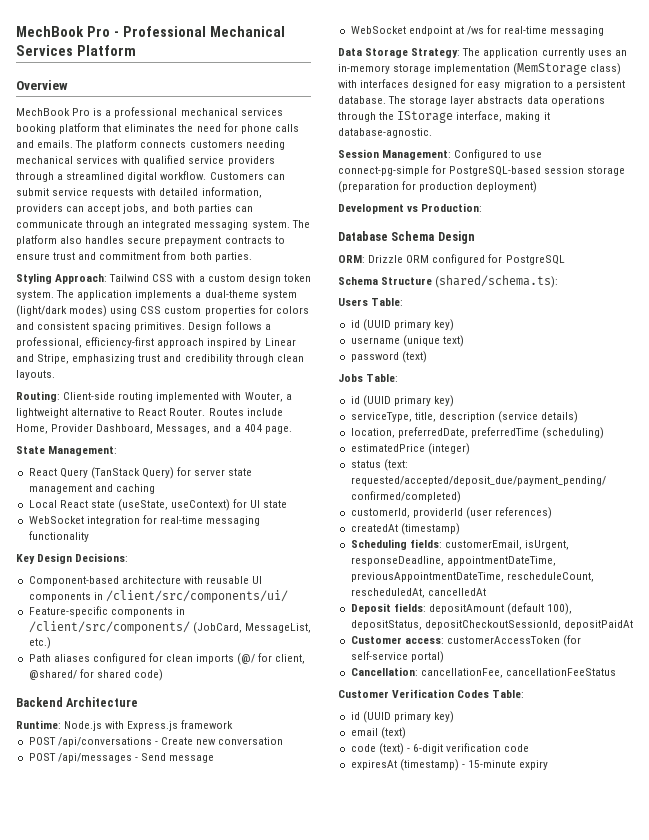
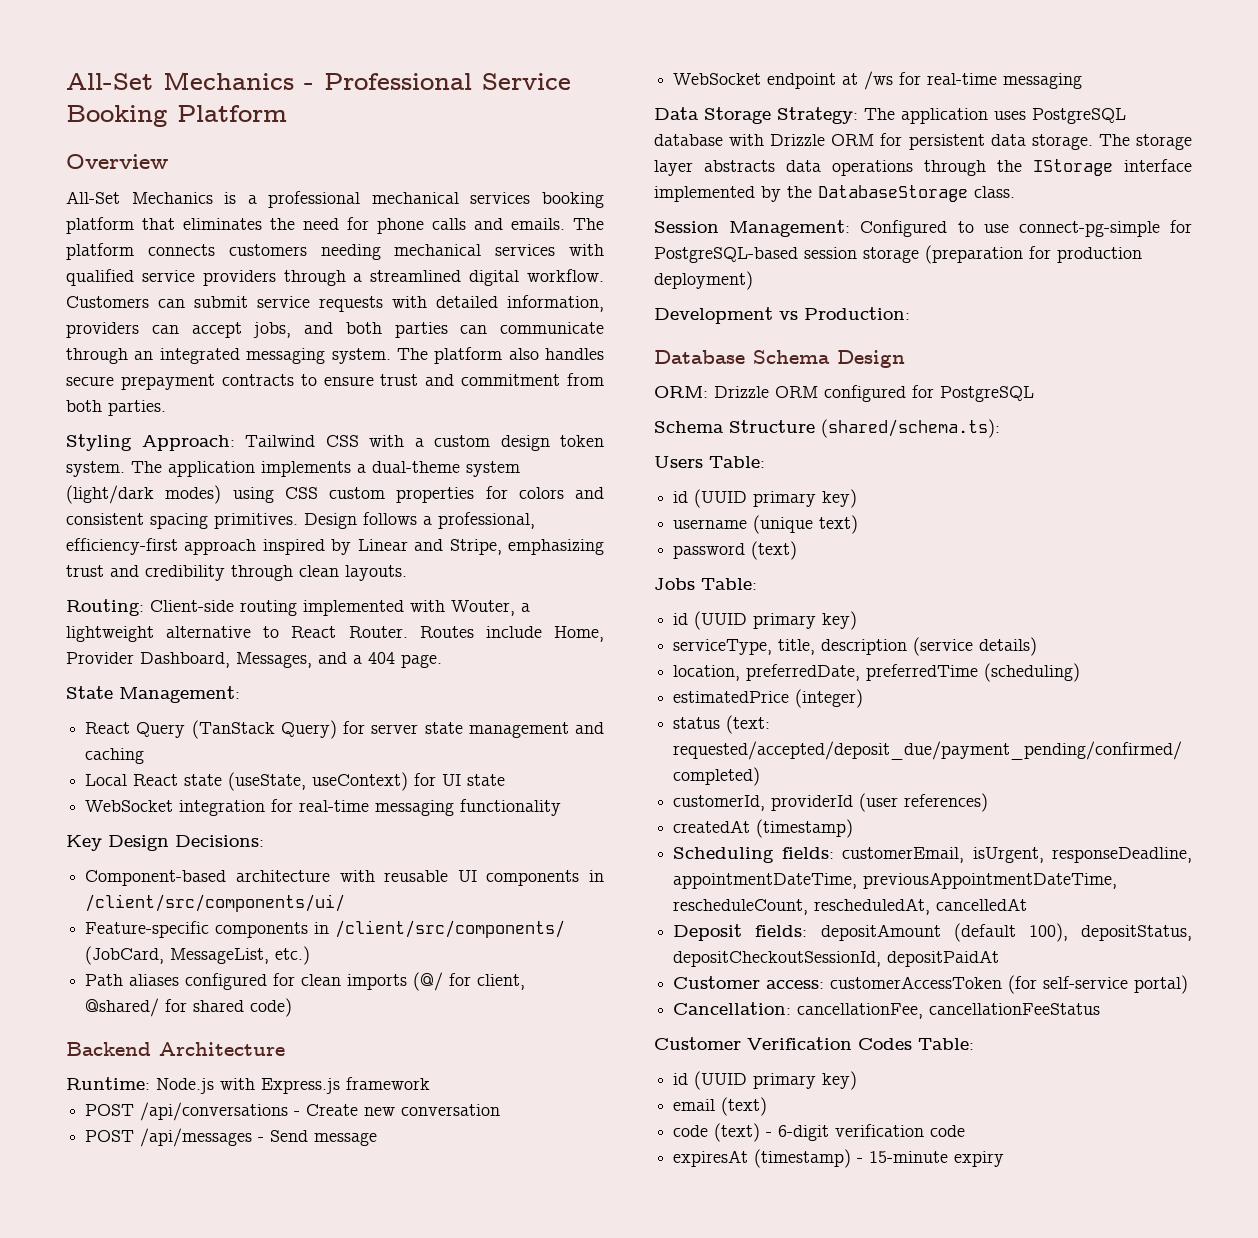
- MechBook Pro - Professional Mechanical Services Platform
+ All-Set Mechanics - Professional Service Booking Platform
- MechBook Pro is a professional mechanical services booking platform that eliminates the need for phone calls and emails.
+ All-Set Mechanics is a professional mechanical services booking platform that eliminates the need for phone calls and emails.
- Data Storage Strategy: The application currently uses an in-memory storage implementation (MemStorage class) with interfaces designed for easy migration to a persistent database.
+ Data Storage Strategy: The application uses PostgreSQL database with Drizzle ORM for persistent data storage.
- The storage layer abstracts data operations through the IStorage interface, making it database-agnostic.
+ The storage layer abstracts data operations through the IStorage interface implemented by the DatabaseStorage class.

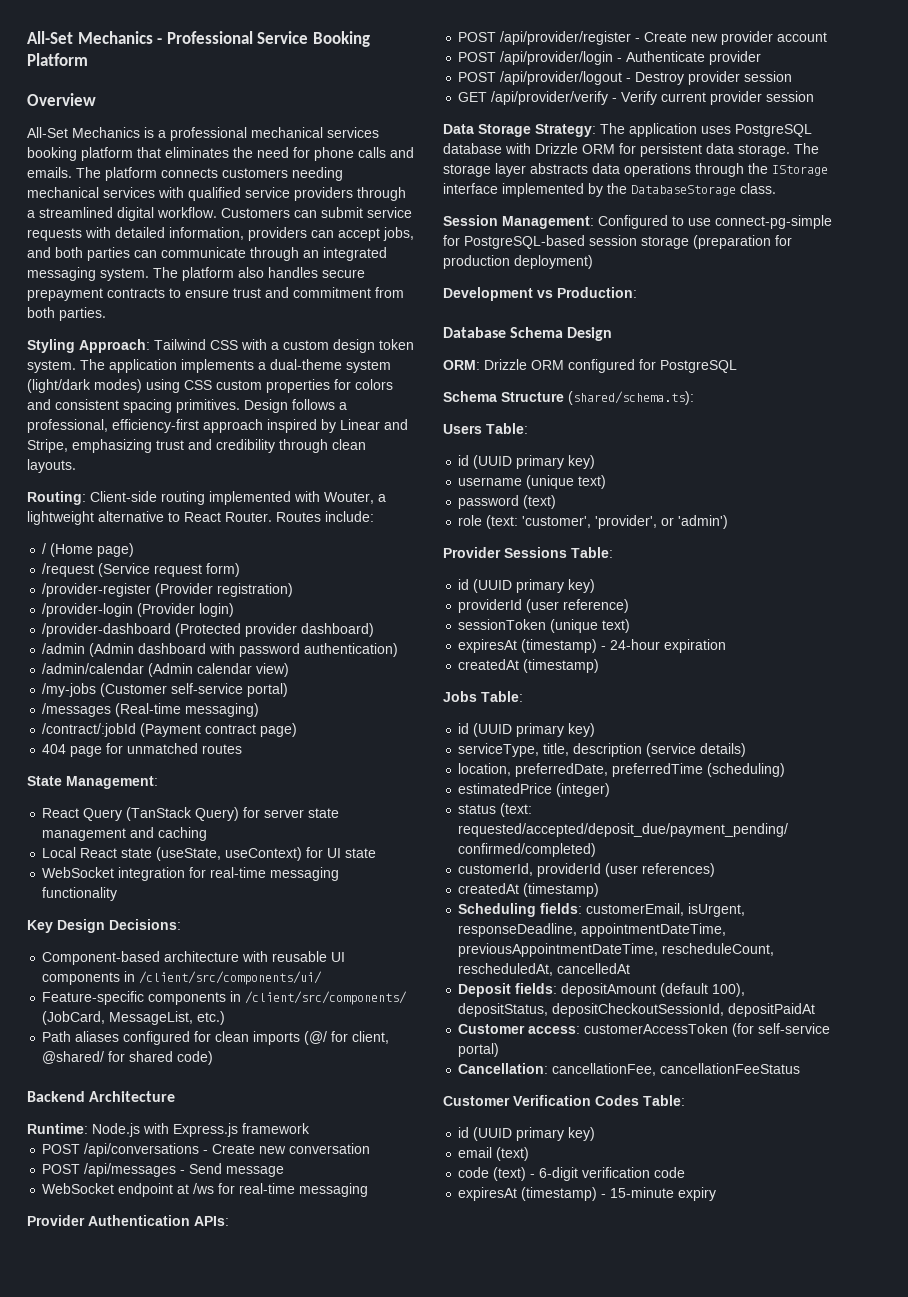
- Routes include Home, Provider Dashboard, Messages, and a 404 page.
+ Routes include:
+ / (Home page)
+ /request (Service request form)
+ /provider-register (Provider registration)
+ /provider-login (Provider login)
+ /provider-dashboard (Protected provider dashboard)
+ /admin (Admin dashboard with password authentication)
+ /admin/calendar (Admin calendar view)
+ /my-jobs (Customer self-service portal)
+ /messages (Real-time messaging)
+ /contract/:jobId (Payment contract page)
+ 404 page for unmatched routes
+ Provider Authentication APIs:
+ POST /api/provider/register - Create new provider account
+ POST /api/provider/login - Authenticate provider
+ POST /api/provider/logout - Destroy provider session
+ GET /api/provider/verify - Verify current provider session
+ role (text: 'customer', 'provider', or 'admin')
+ Provider Sessions Table:
+ id (UUID primary key)
+ providerId (user reference)
+ sessionToken (unique text)
+ expiresAt (timestamp) - 24-hour expiration
+ createdAt (timestamp)

